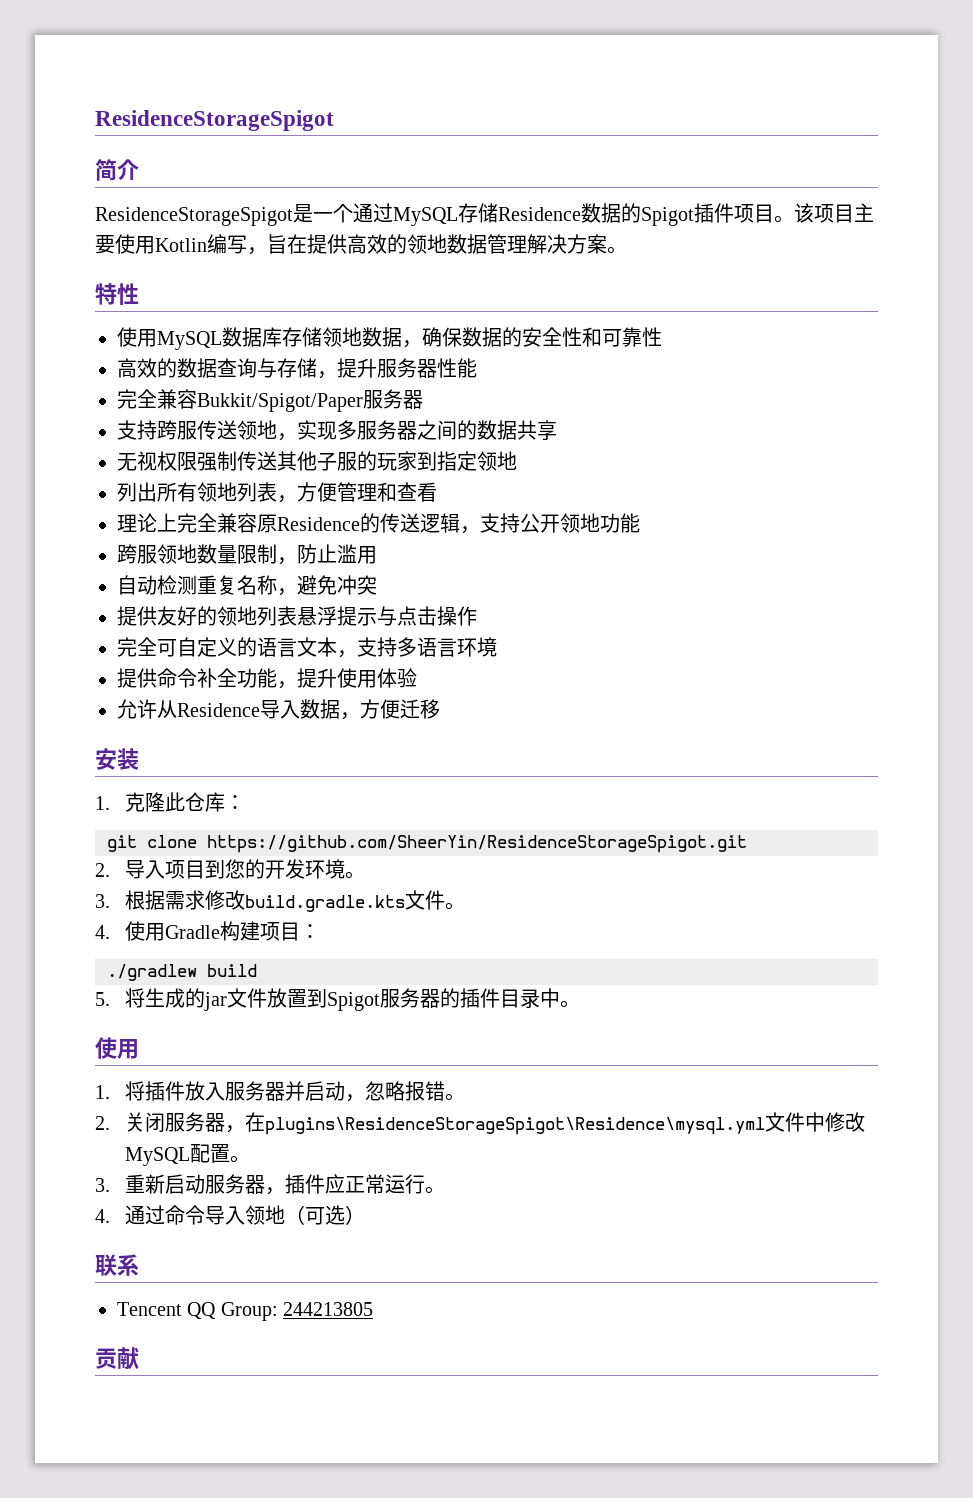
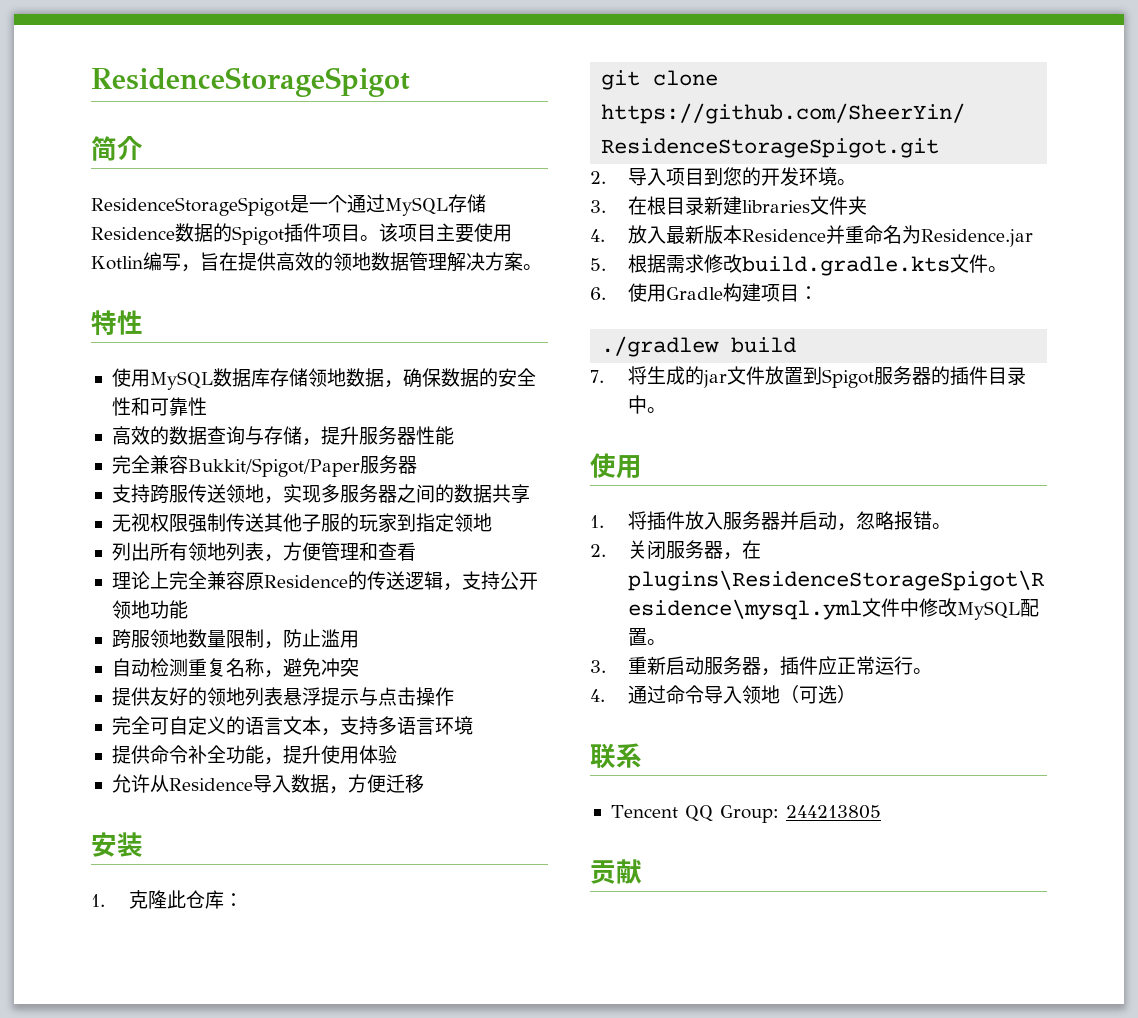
- 3.根据需求修改build.gradle.kts文件。
+ 3.在根目录新建libraries文件夹
+ 4.放入最新版本Residence并重命名为Residence.jar
+ 5.根据需求修改build.gradle.kts文件。
- 4.使用Gradle构建项目：
+ 6.使用Gradle构建项目：
- 5.将生成的jar文件放置到Spigot服务器的插件目录中。
+ 7.将生成的jar文件放置到Spigot服务器的插件目录中。

